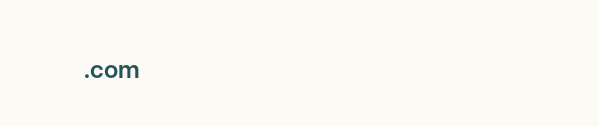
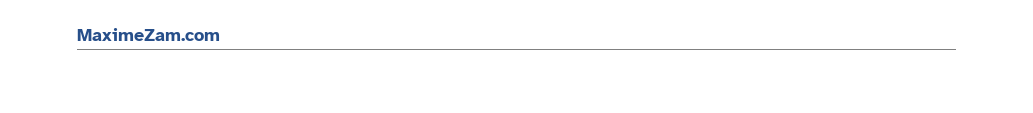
- .com
+ MaximeZam.com

